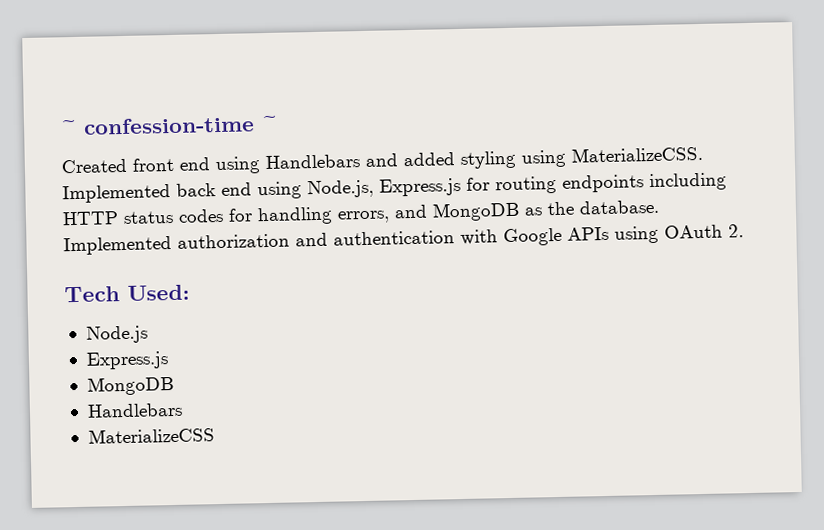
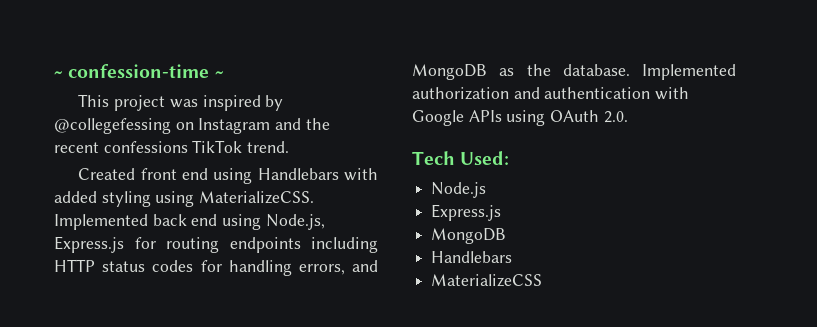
+ This project was inspired by @collegefessing on Instagram and the recent confessions TikTok trend.
- Created front end using Handlebars and added styling using MaterializeCSS.
+ Created front end using Handlebars with added styling using MaterializeCSS.
- Implemented authorization and authentication with Google APIs using OAuth 2.
+ Implemented authorization and authentication with Google APIs using OAuth 2.0.

